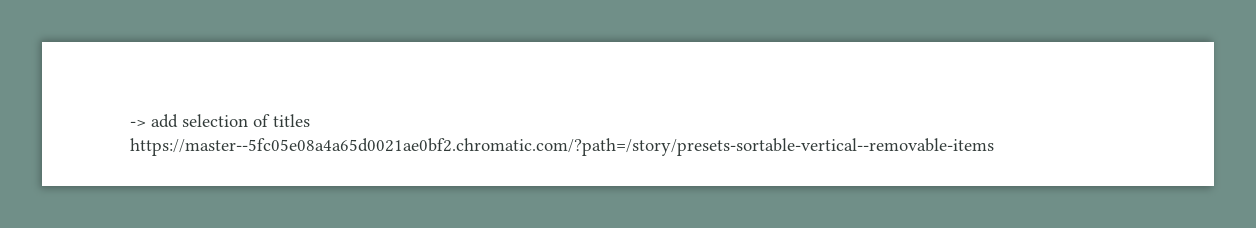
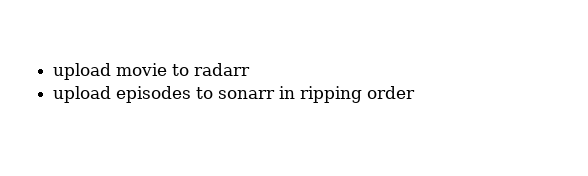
- -> add selection of titles https://master--5fc05e08a4a65d0021ae0bf2.chromatic.com/?path=/story/presets-sortable-vertical--removable-items
+ upload movie to radarr
+ upload episodes to sonarr in ripping order

